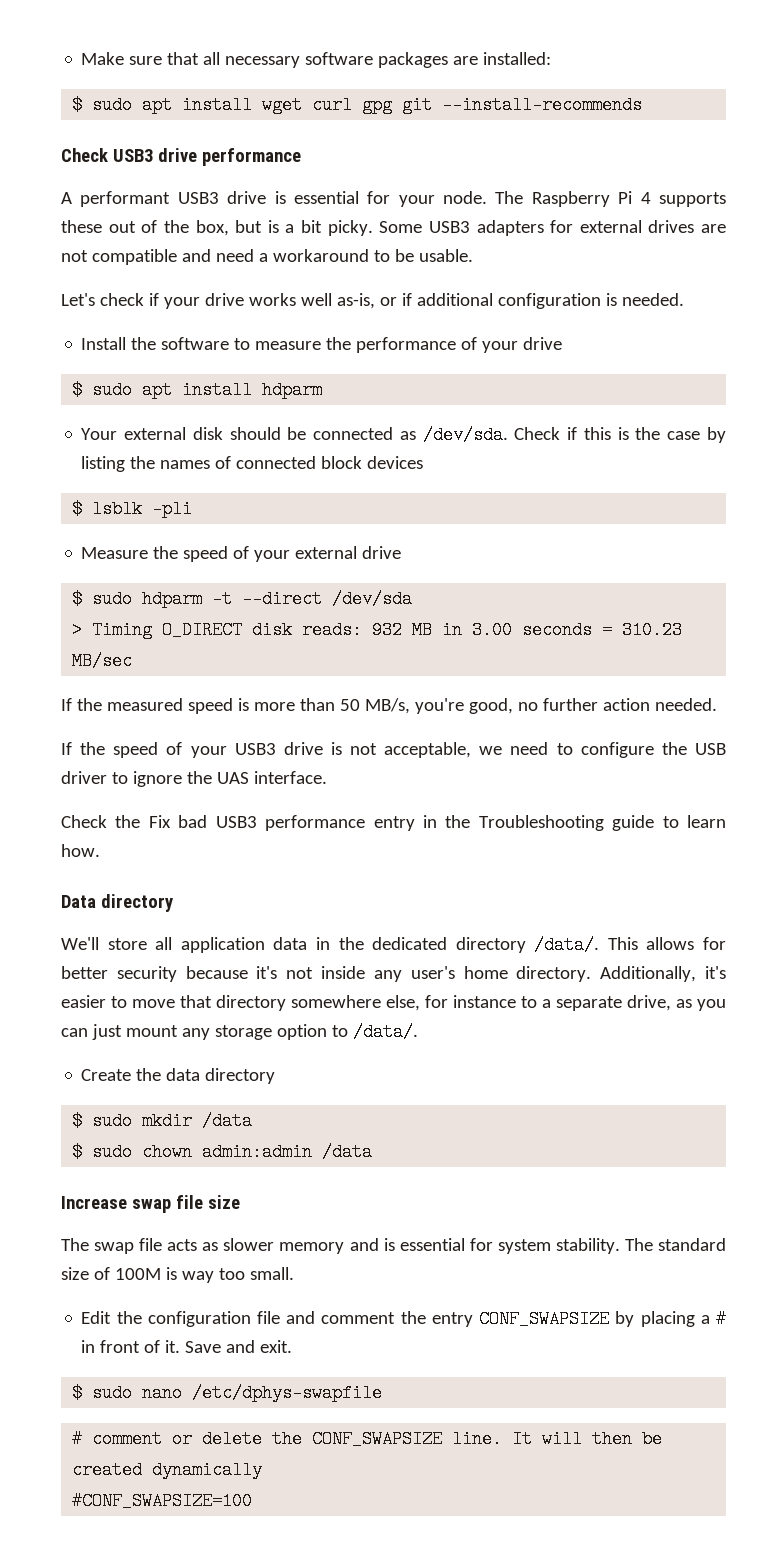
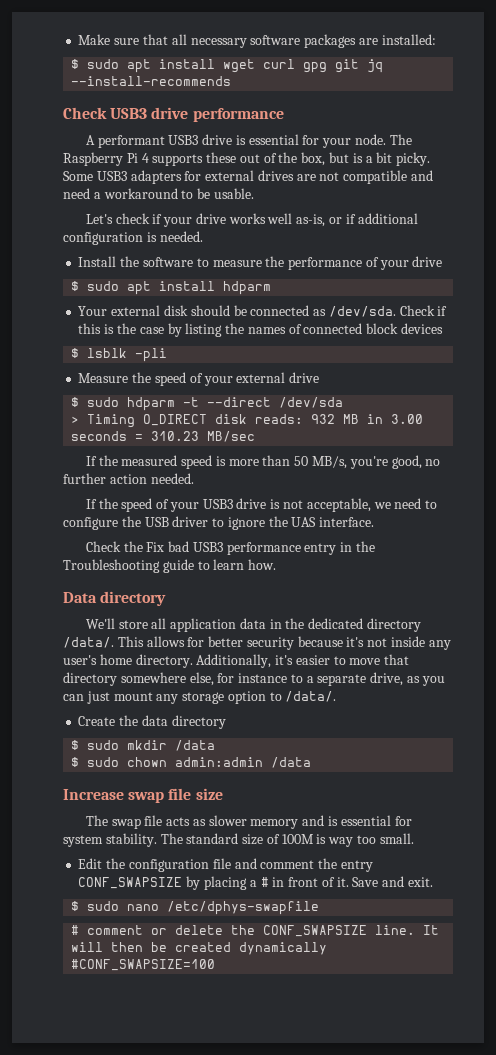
- $ sudo apt install wget curl gpg git --install-recommends
+ $ sudo apt install wget curl gpg git jq --install-recommends

